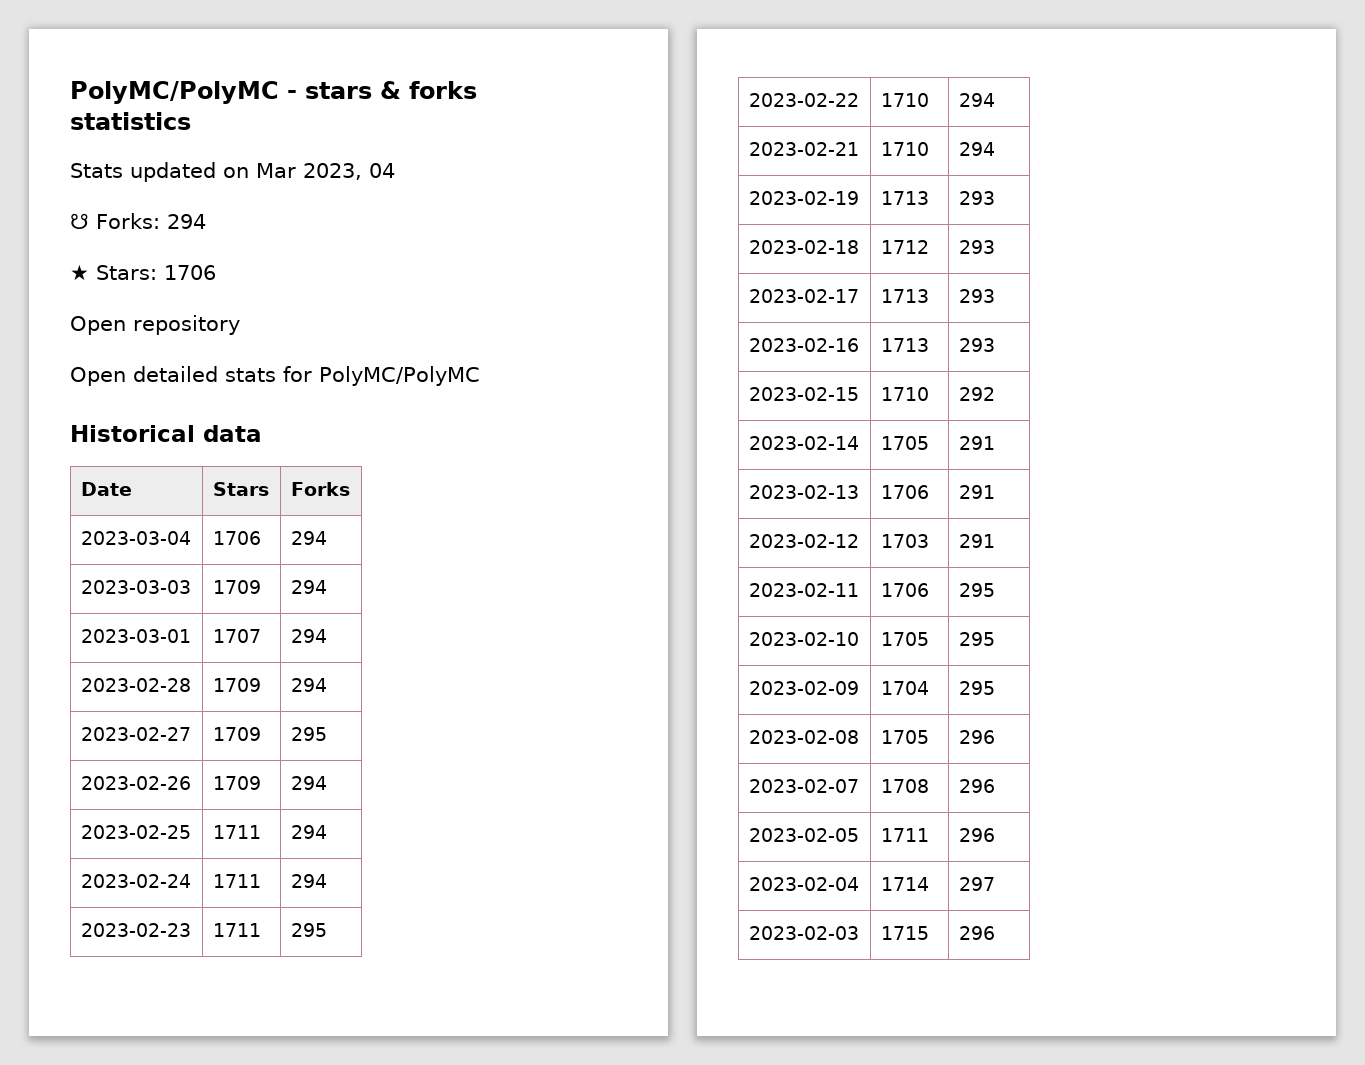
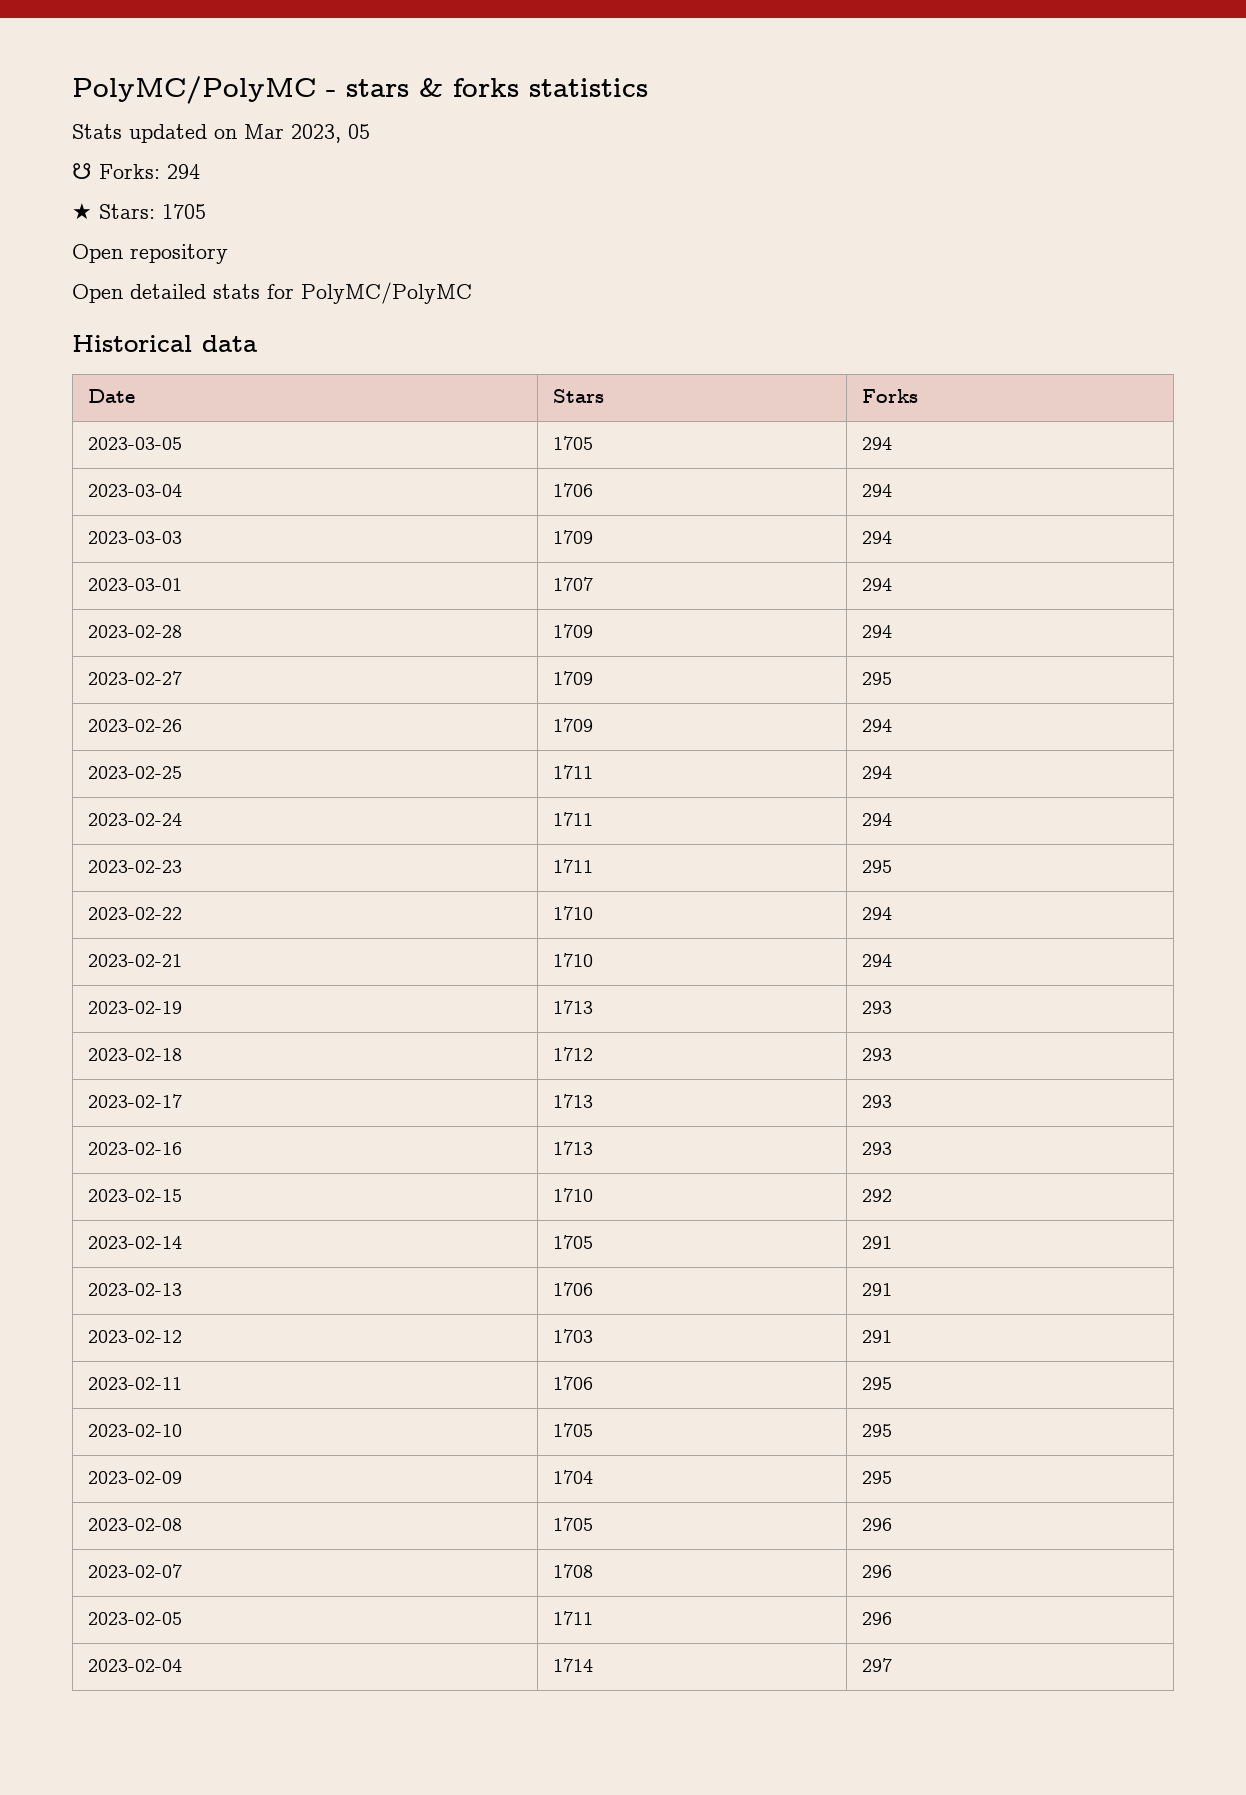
- Stats updated on Mar 2023, 04
+ Stats updated on Mar 2023, 05
- ★ Stars: 1706
+ ★ Stars: 1705
+ 2023-03-05 | 1705 | 294
- 2023-02-03 | 1715 | 296

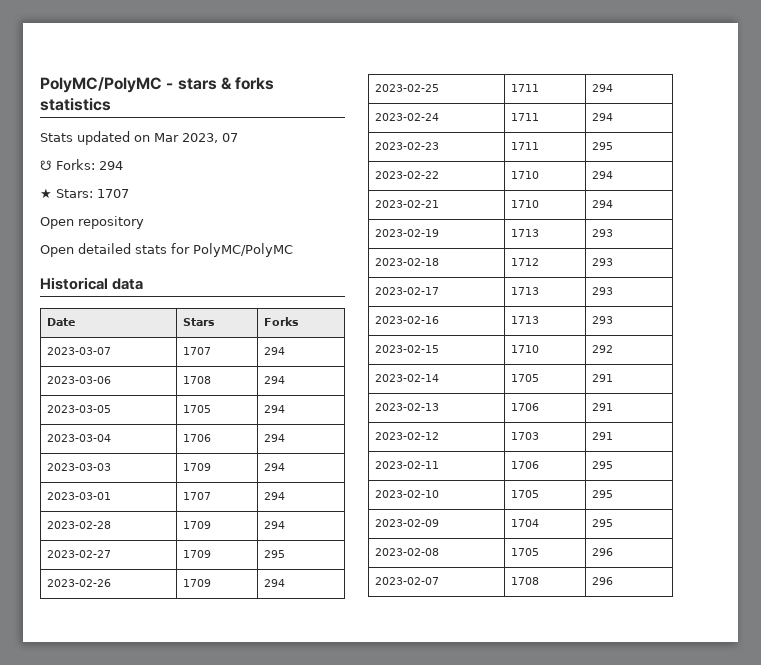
- Stats updated on Mar 2023, 05
+ Stats updated on Mar 2023, 07
- ★ Stars: 1705
+ ★ Stars: 1707
+ 2023-03-07 | 1707 | 294
+ 2023-03-06 | 1708 | 294
- 2023-02-05 | 1711 | 296
- 2023-02-04 | 1714 | 297

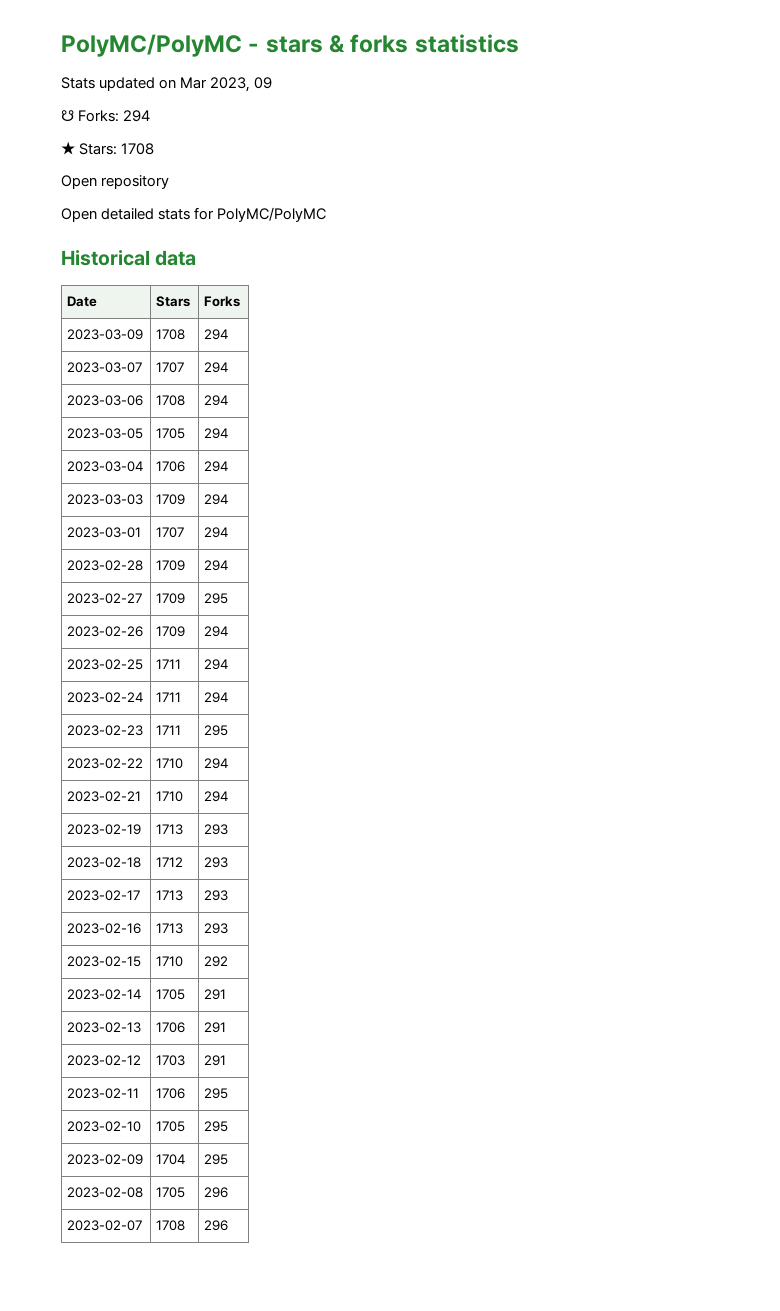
- Stats updated on Mar 2023, 07
+ Stats updated on Mar 2023, 09
- ★ Stars: 1707
+ ★ Stars: 1708
+ 2023-03-09 | 1708 | 294

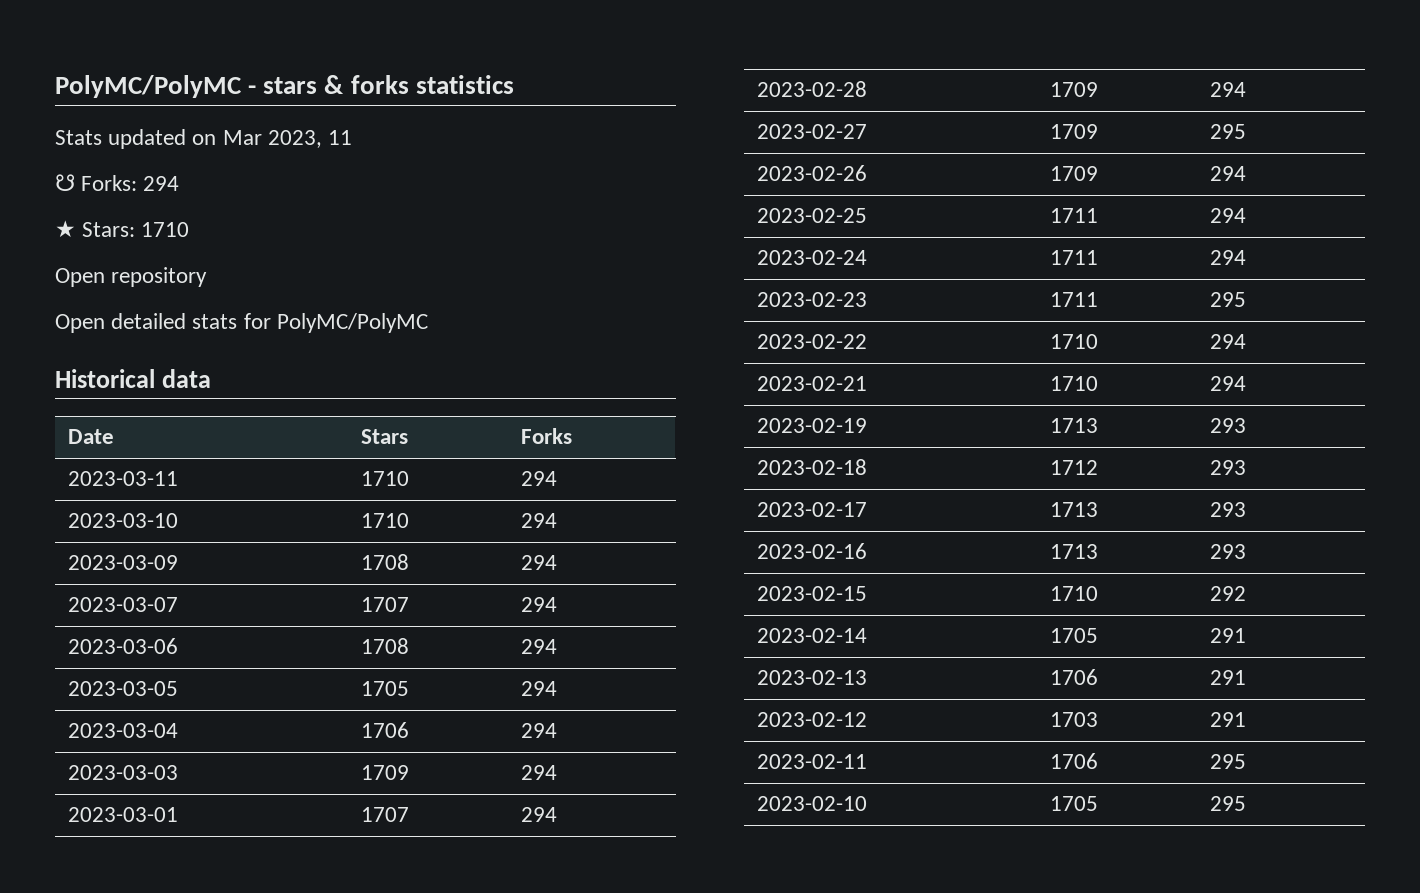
- Stats updated on Mar 2023, 09
+ Stats updated on Mar 2023, 11
- ★ Stars: 1708
+ ★ Stars: 1710
+ 2023-03-11 | 1710 | 294
+ 2023-03-10 | 1710 | 294
- 2023-02-09 | 1704 | 295
- 2023-02-08 | 1705 | 296
- 2023-02-07 | 1708 | 296

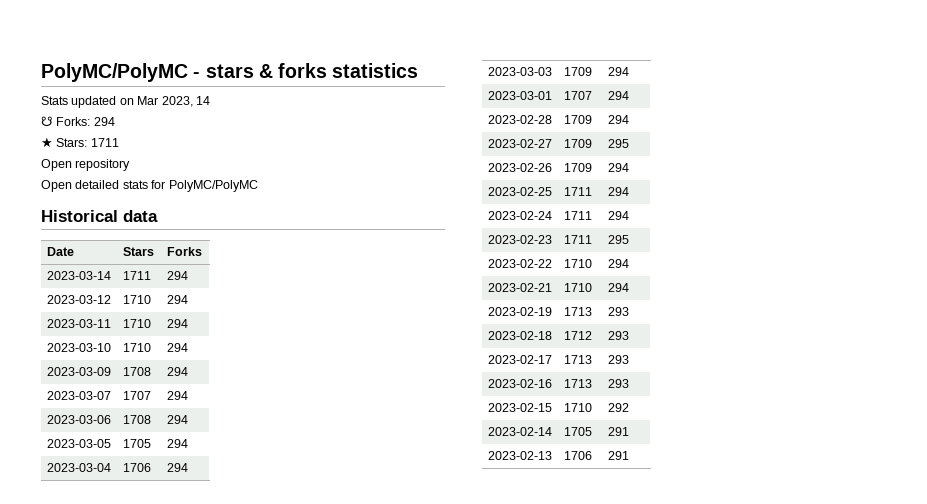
- Stats updated on Mar 2023, 11
+ Stats updated on Mar 2023, 14
- ★ Stars: 1710
+ ★ Stars: 1711
+ 2023-03-14 | 1711 | 294
+ 2023-03-12 | 1710 | 294
- 2023-02-12 | 1703 | 291
- 2023-02-11 | 1706 | 295
- 2023-02-10 | 1705 | 295

